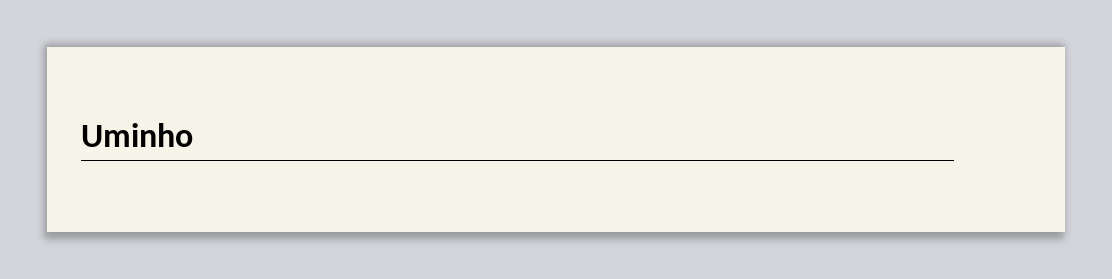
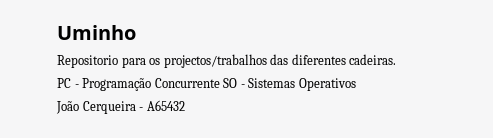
+ Repositorio para os projectos/trabalhos das diferentes cadeiras.
+ PC - Programação Concurrente SO - Sistemas Operativos
+ João Cerqueira - A65432

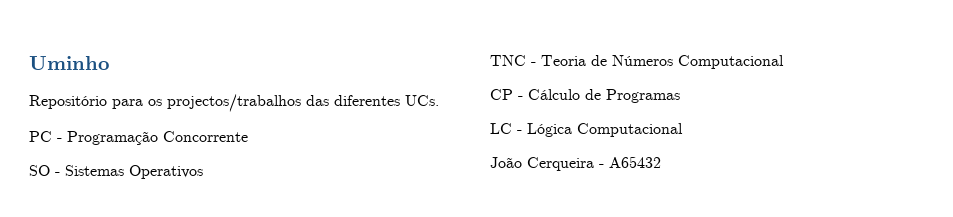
- Repositorio para os projectos/trabalhos das diferentes cadeiras.
+ Repositório para os projectos/trabalhos das diferentes UCs.
- PC - Programação Concurrente SO - Sistemas Operativos
+ PC - Programação Concorrente
+ SO - Sistemas Operativos
+ TNC - Teoria de Números Computacional
+ CP - Cálculo de Programas
+ LC - Lógica Computacional

